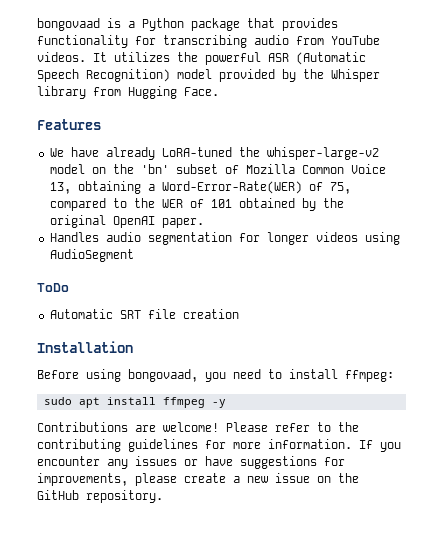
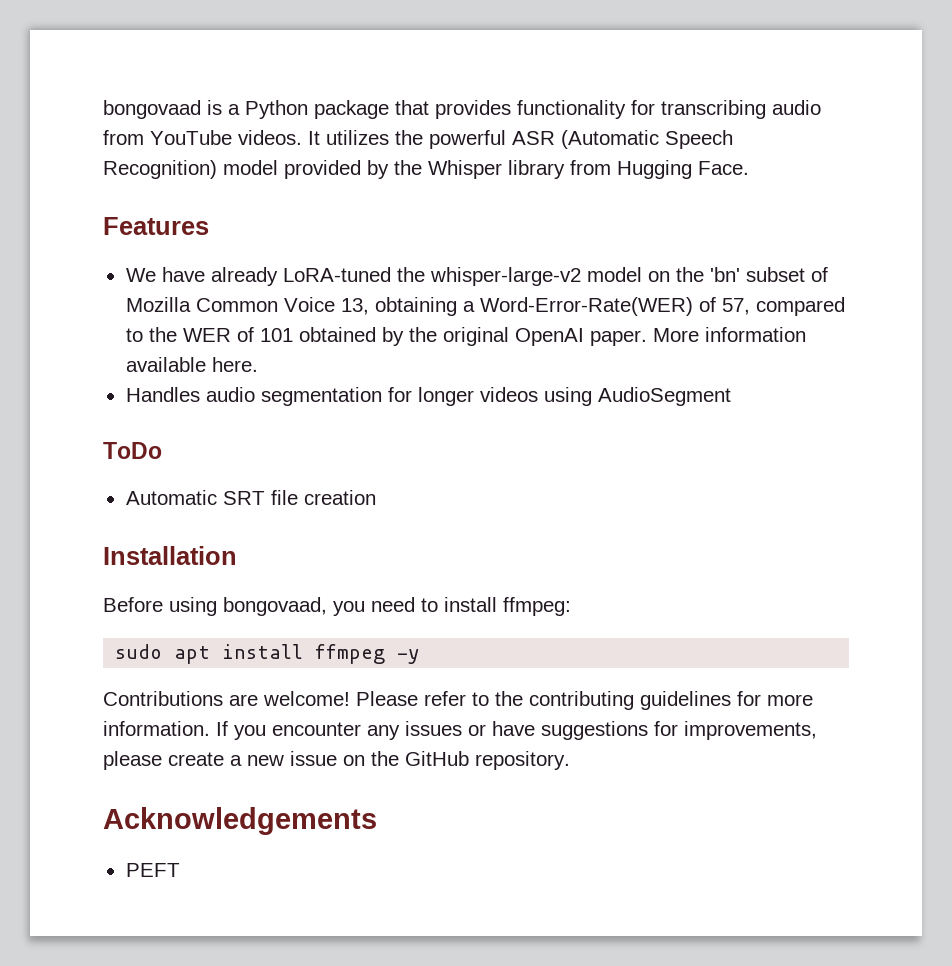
- We have already LoRA-tuned the whisper-large-v2 model on the 'bn' subset of Mozilla Common Voice 13, obtaining a Word-Error-Rate(WER) of 75, compared to the WER of 101 obtained by the original OpenAI paper.
+ We have already LoRA-tuned the whisper-large-v2 model on the 'bn' subset of Mozilla Common Voice 13, obtaining a Word-Error-Rate(WER) of 57, compared to the WER of 101 obtained by the original OpenAI paper. More information available here.
+ Acknowledgements
+ PEFT

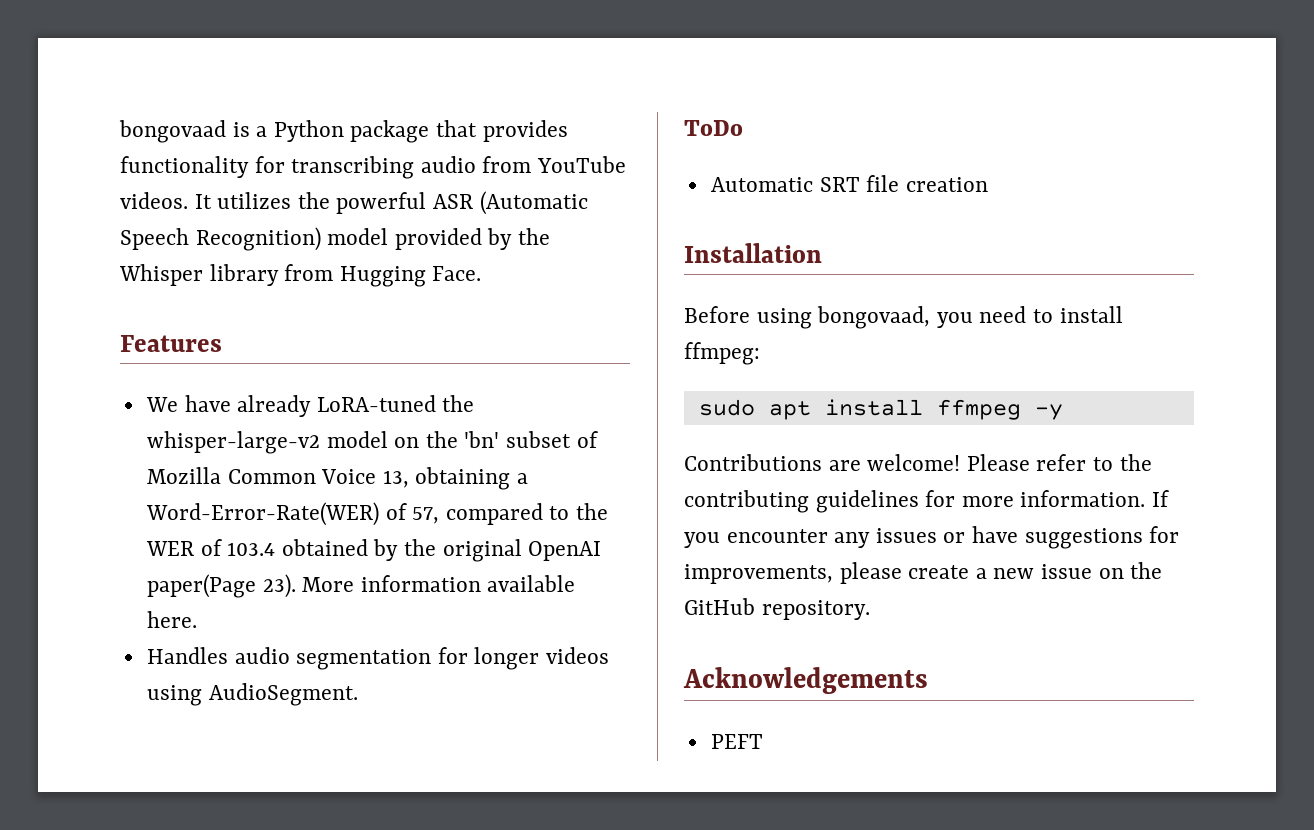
- We have already LoRA-tuned the whisper-large-v2 model on the 'bn' subset of Mozilla Common Voice 13, obtaining a Word-Error-Rate(WER) of 57, compared to the WER of 101 obtained by the original OpenAI paper.
+ We have already LoRA-tuned the whisper-large-v2 model on the 'bn' subset of Mozilla Common Voice 13, obtaining a Word-Error-Rate(WER) of 57, compared to the WER of 103.4 obtained by the original OpenAI paper(Page 23).
- Handles audio segmentation for longer videos using AudioSegment
+ Handles audio segmentation for longer videos using AudioSegment.

